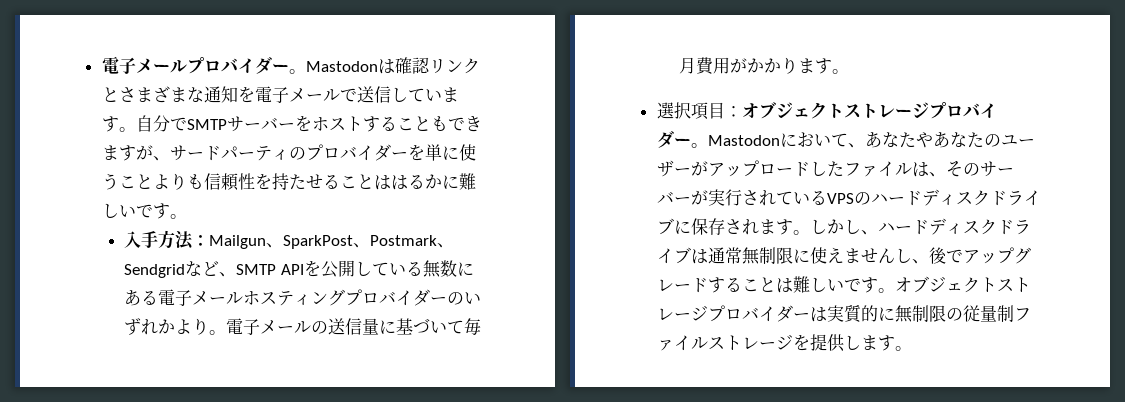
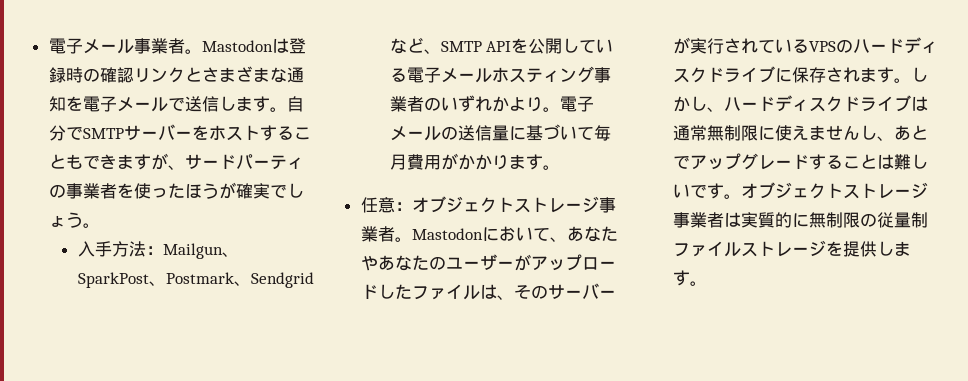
- 電子メールプロバイダー。Mastodonは確認リンクとさまざまな通知を電子メールで送信しています。
+ 電子メール事業者。Mastodonは登録時の確認リンクとさまざまな通知を電子メールで送信します。
- 自分でSMTPサーバーをホストすることもできますが、サードパーティのプロバイダーを単に使うことよりも信頼性を持たせることははるかに難しいです。
+ 自分でSMTPサーバーをホストすることもできますが、サードパーティの事業者を使ったほうが確実でしょう。
- 入手方法：Mailgun、SparkPost、Postmark、Sendgridなど、SMTP APIを公開している無数にある電子メールホスティングプロバイダーのいずれかより。
+ 入手方法：Mailgun、SparkPost、Postmark、Sendgridなど、SMTP APIを公開している電子メールホスティング事業者のいずれかより。
- 選択項目：オブジェクトストレージプロバイダー。
+ 任意：オブジェクトストレージ事業者。
- しかし、ハードディスクドライブは通常無制限に使えませんし、後でアップグレードすることは難しいです。
+ しかし、ハードディスクドライブは通常無制限に使えませんし、あとでアップグレードすることは難しいです。
- オブジェクトストレージプロバイダーは実質的に無制限の従量制ファイルストレージを提供します。
+ オブジェクトストレージ事業者は実質的に無制限の従量制ファイルストレージを提供します。

